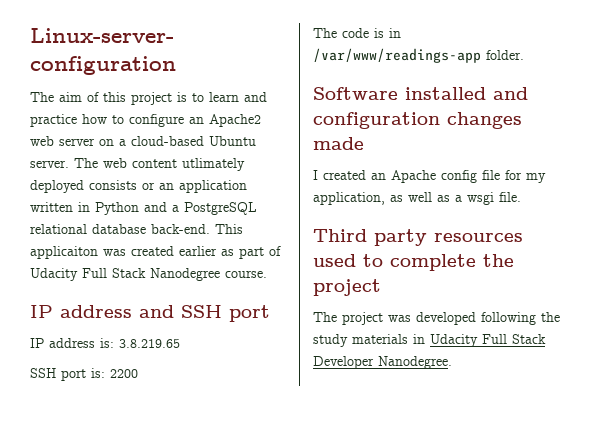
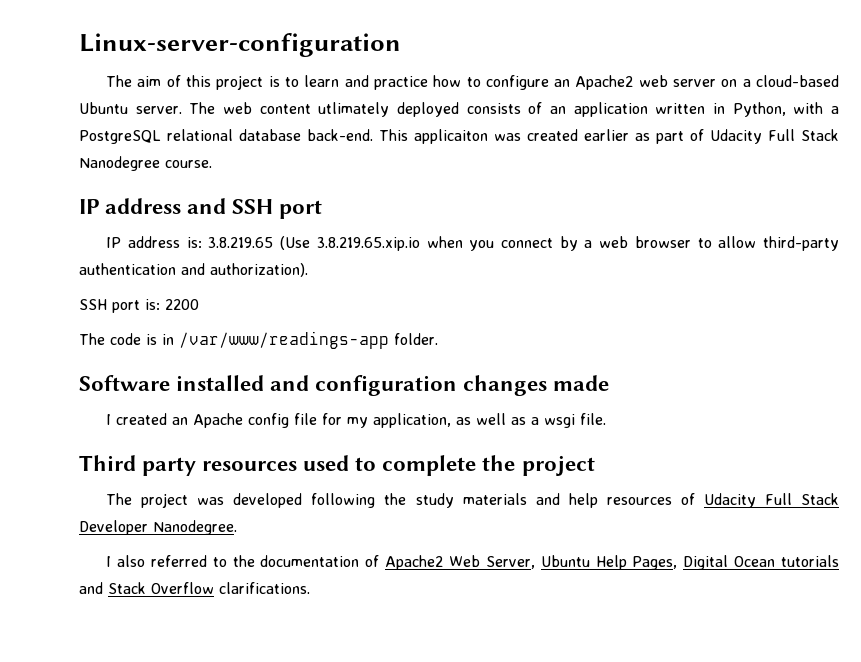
- The web content utlimately deployed consists or an application written in Python and a PostgreSQL relational database back-end.
+ The web content utlimately deployed consists of an application written in Python, with a PostgreSQL relational database back-end.
- IP address is: 3.8.219.65
+ IP address is: 3.8.219.65 (Use 3.8.219.65.xip.io when you connect by a web browser to allow third-party authentication and authorization).
- The project was developed following the study materials in Udacity Full Stack Developer Nanodegree.
+ The project was developed following the study materials and help resources of Udacity Full Stack Developer Nanodegree.
+ I also referred to the documentation of Apache2 Web Server, Ubuntu Help Pages, Digital Ocean tutorials and Stack Overflow clarifications.

